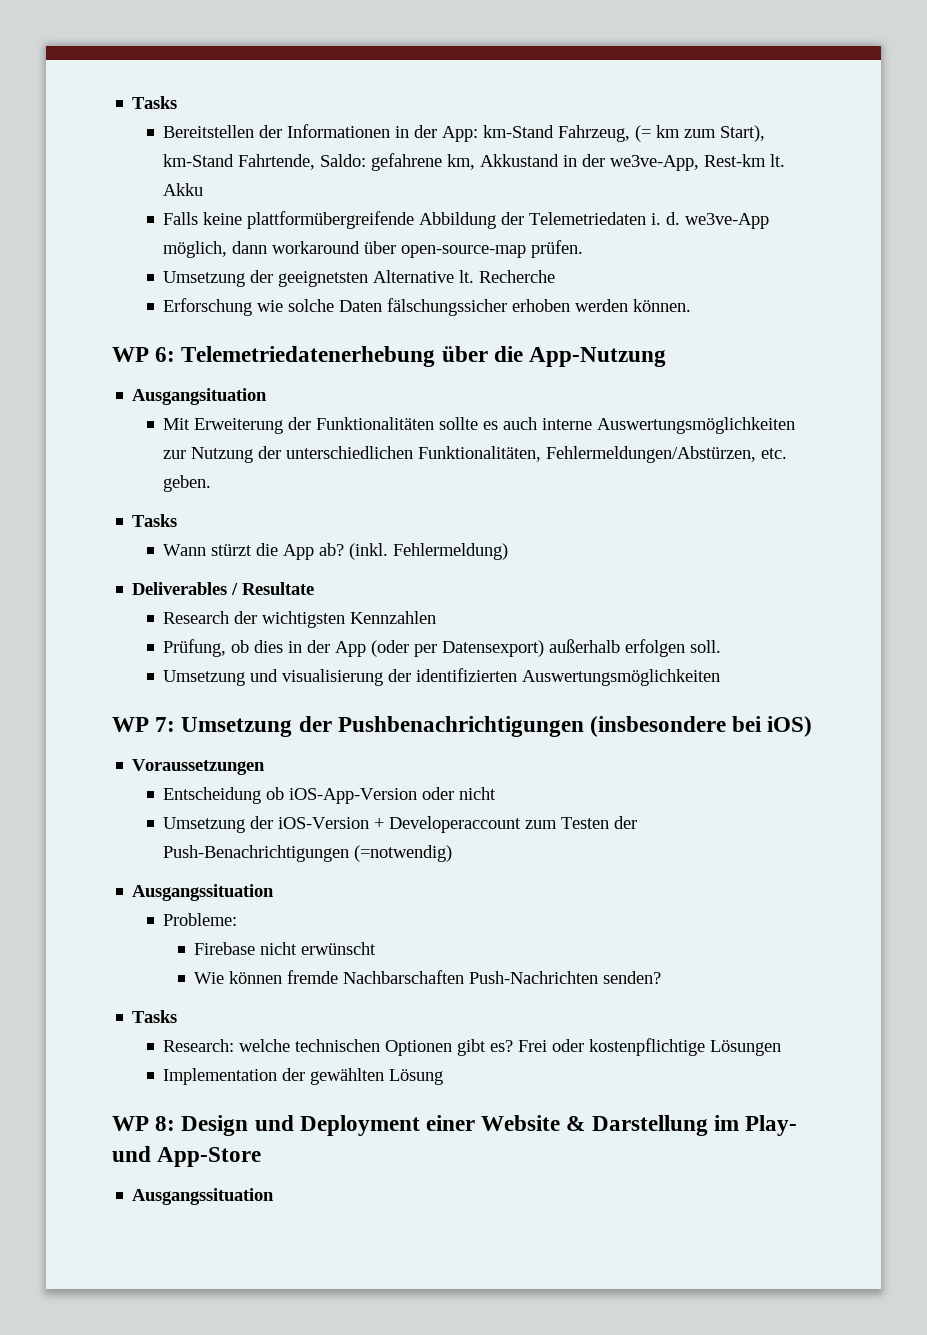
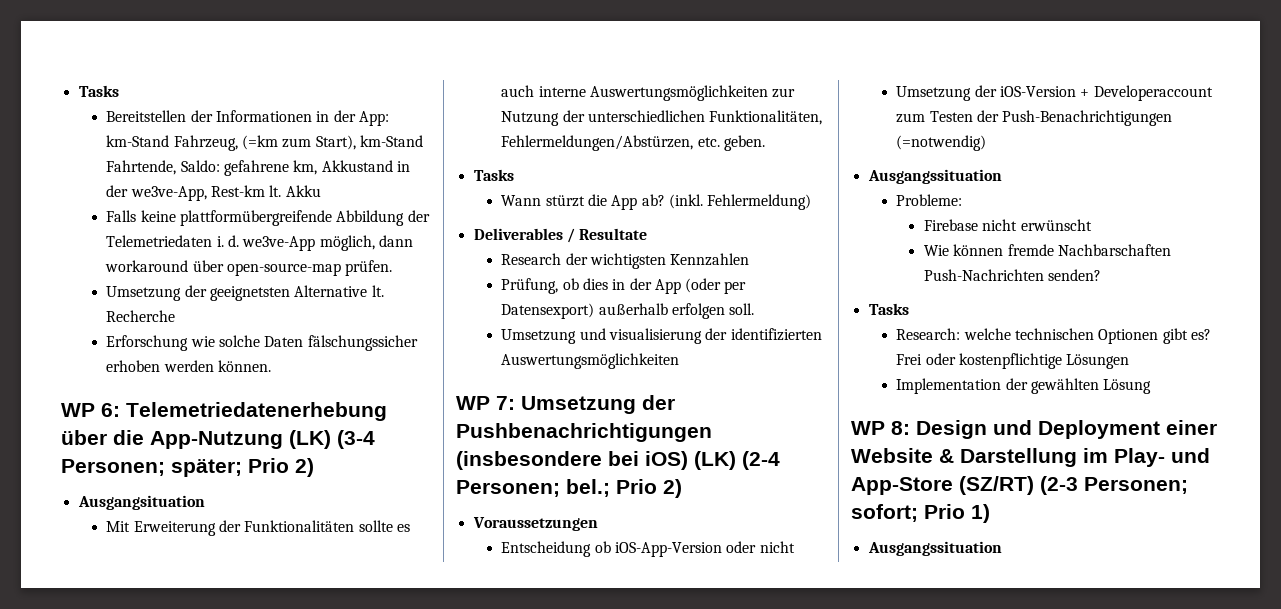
- Bereitstellen der Informationen in der App: km-Stand Fahrzeug, (= km zum Start), km-Stand Fahrtende, Saldo: gefahrene km, Akkustand in der we3ve-App, Rest-km lt.
+ Bereitstellen der Informationen in der App: km-Stand Fahrzeug, (=km zum Start), km-Stand Fahrtende, Saldo: gefahrene km, Akkustand in der we3ve-App, Rest-km lt.
- WP 6: Telemetriedatenerhebung über die App-Nutzung
+ WP 6: Telemetriedatenerhebung über die App-Nutzung (LK) (3-4 Personen; später; Prio 2)
- WP 7: Umsetzung der Pushbenachrichtigungen (insbesondere bei iOS)
+ WP 7: Umsetzung der Pushbenachrichtigungen (insbesondere bei iOS) (LK) (2-4 Personen; bel.; Prio 2)
- WP 8: Design und Deployment einer Website & Darstellung im Play- und App-Store
+ WP 8: Design und Deployment einer Website & Darstellung im Play- und App-Store (SZ/RT) (2-3 Personen; sofort; Prio 1)

